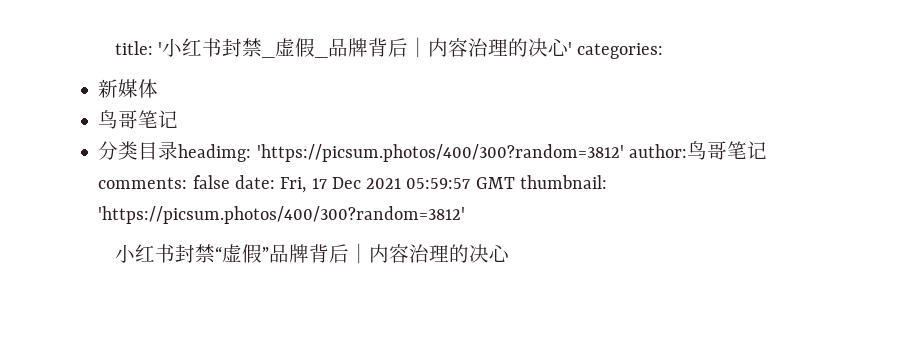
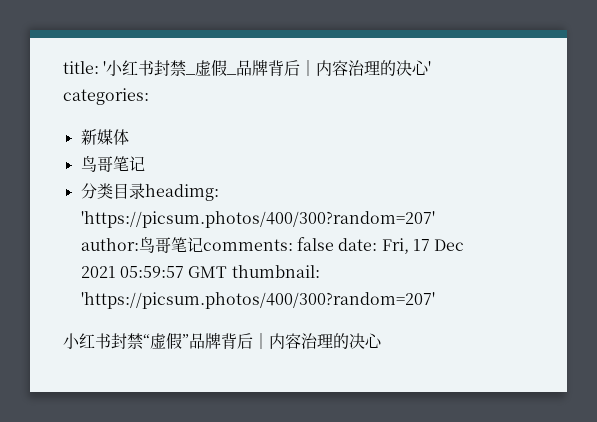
- 分类目录headimg: 'https://picsum.photos/400/300?random=3812' author:鸟哥笔记comments: false date: Fri, 17 Dec 2021 05:59:57 GMT thumbnail: 'https://picsum.photos/400/300?random=3812'
+ 分类目录headimg: 'https://picsum.photos/400/300?random=207' author:鸟哥笔记comments: false date: Fri, 17 Dec 2021 05:59:57 GMT thumbnail: 'https://picsum.photos/400/300?random=207'

